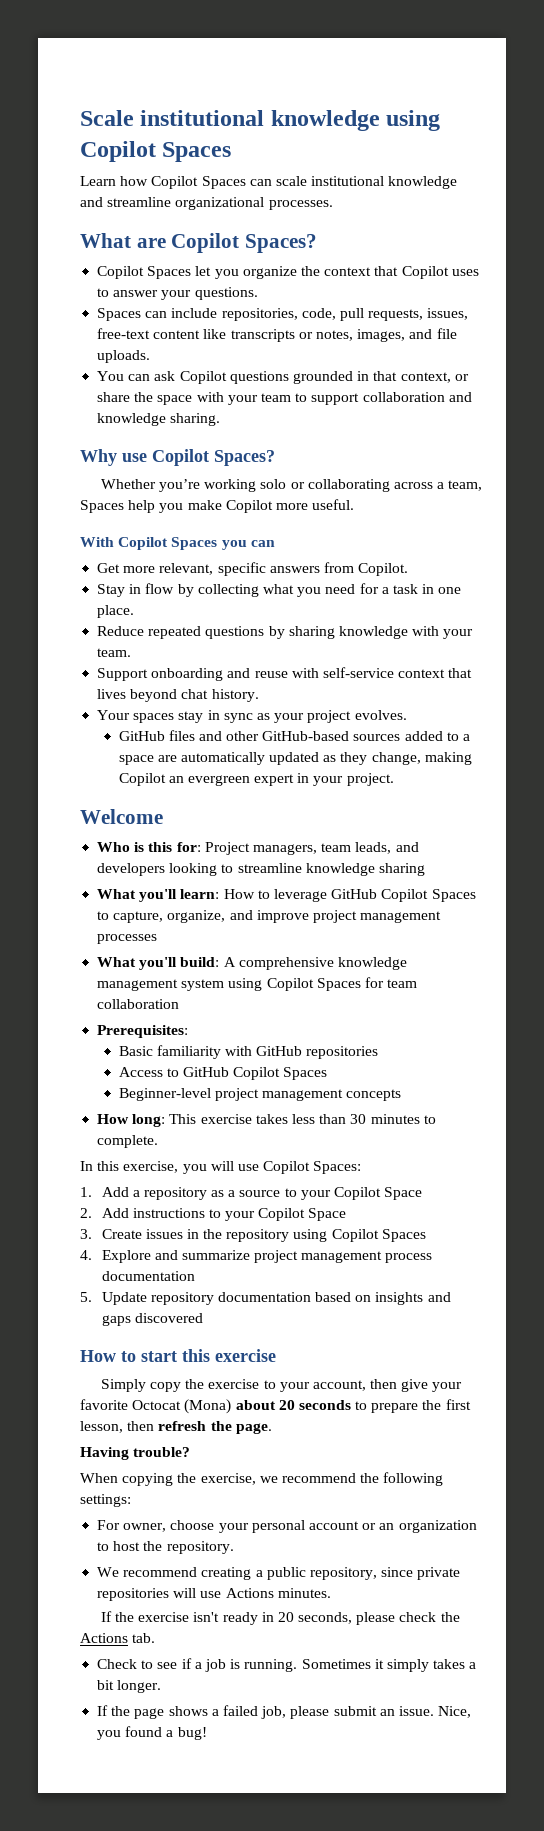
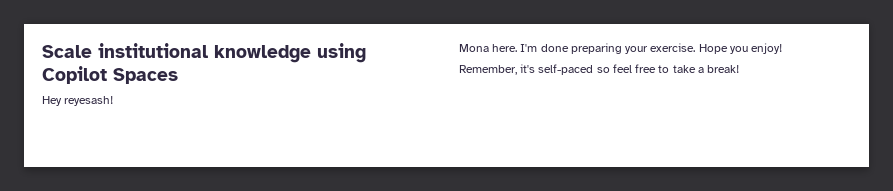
- Learn how Copilot Spaces can scale institutional knowledge and streamline organizational processes.
- What are Copilot Spaces?
- Copilot Spaces let you organize the context that Copilot uses to answer your questions.
- Spaces can include repositories, code, pull requests, issues, free-text content like transcripts or notes, images, and file uploads.
- You can ask Copilot questions grounded in that context, or share the space with your team to support collaboration and knowledge sharing.
- Why use Copilot Spaces?
- Whether you’re working solo or collaborating across a team, Spaces help you make Copilot more useful.
- With Copilot Spaces you can
- Get more relevant, specific answers from Copilot.
- Stay in flow by collecting what you need for a task in one place.
- Reduce repeated questions by sharing knowledge with your team.
- Support onboarding and reuse with self-service context that lives beyond chat history.
- Your spaces stay in sync as your project evolves.
- GitHub files and other GitHub-based sources added to a space are automatically updated as they change, making Copilot an evergreen expert in your project.
- Welcome
- Who is this for: Project managers, team leads, and developers looking to streamline knowledge sharing
- What you'll learn: How to leverage GitHub Copilot Spaces to capture, organize, and improve project management processes
- What you'll build: A comprehensive knowledge management system using Copilot Spaces for team collaboration
- Prerequisites:
- Basic familiarity with GitHub repositories
- Access to GitHub Copilot Spaces
- Beginner-level project management concepts
- How long: This exercise takes less than 30 minutes to complete.
- In this exercise, you will use Copilot Spaces:
- 1. Add a repository as a source to your Copilot Space
- 2. Add instructions to your Copilot Space
- 3. Create issues in the repository using Copilot Spaces
- 4. Explore and summarize project management process documentation
- 5. Update repository documentation based on insights and gaps discovered
- How to start this exercise
- Simply copy the exercise to your account, then give your favorite Octocat (Mona) about 20 seconds to prepare the first lesson, then refresh the page.
- Having trouble?
- When copying the exercise, we recommend the following settings:
- For owner, choose your personal account or an organization to host the repository.
- We recommend creating a public repository, since private repositories will use Actions minutes.
- If the exercise isn't ready in 20 seconds, please check the Actions tab.
- Check to see if a job is running. Sometimes it simply takes a bit longer.
- If the page shows a failed job, please submit an issue. Nice, you found a bug!
+ Hey reyesash!
+ Mona here. I'm done preparing your exercise. Hope you enjoy!
+ Remember, it's self-paced so feel free to take a break!

